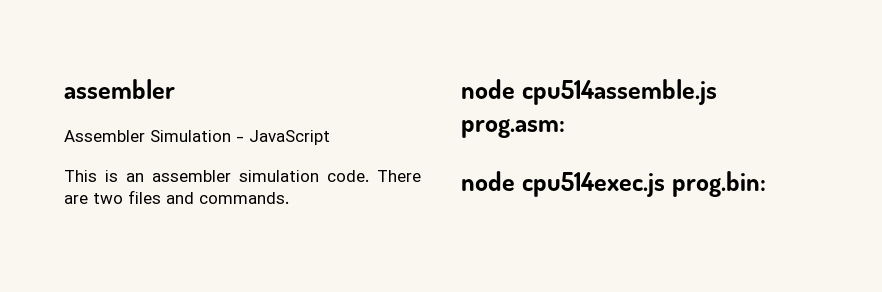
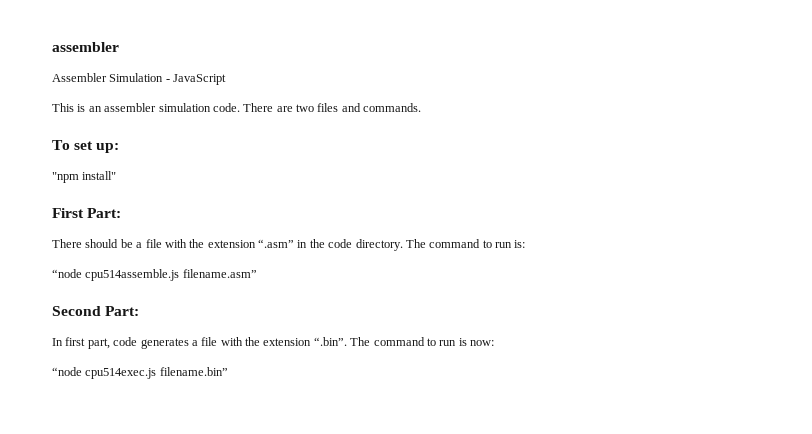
- node cpu514assemble.js prog.asm:
- node cpu514exec.js prog.bin:
+ To set up:
+ "npm install"
+ First Part:
+ There should be a file with the extension “.asm” in the code directory. The command to run is:
+ “node cpu514assemble.js filename.asm”
+ Second Part:
+ In first part, code generates a file with the extension “.bin”. The command to run is now:
+ “node cpu514exec.js filename.bin”

